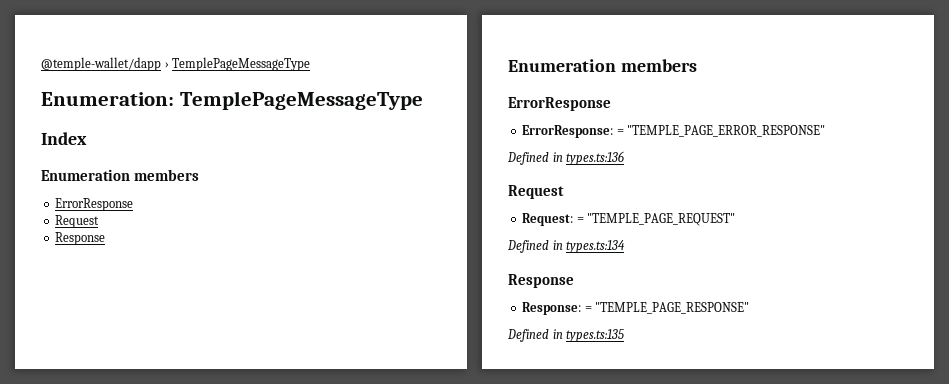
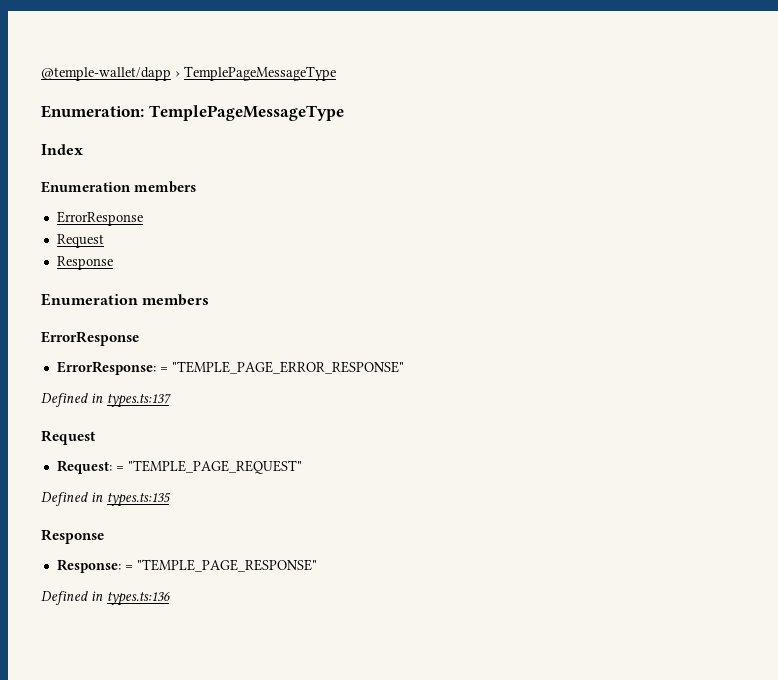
- Defined in types.ts:136
+ Defined in types.ts:137
- Defined in types.ts:134
+ Defined in types.ts:135
- Defined in types.ts:135
+ Defined in types.ts:136

